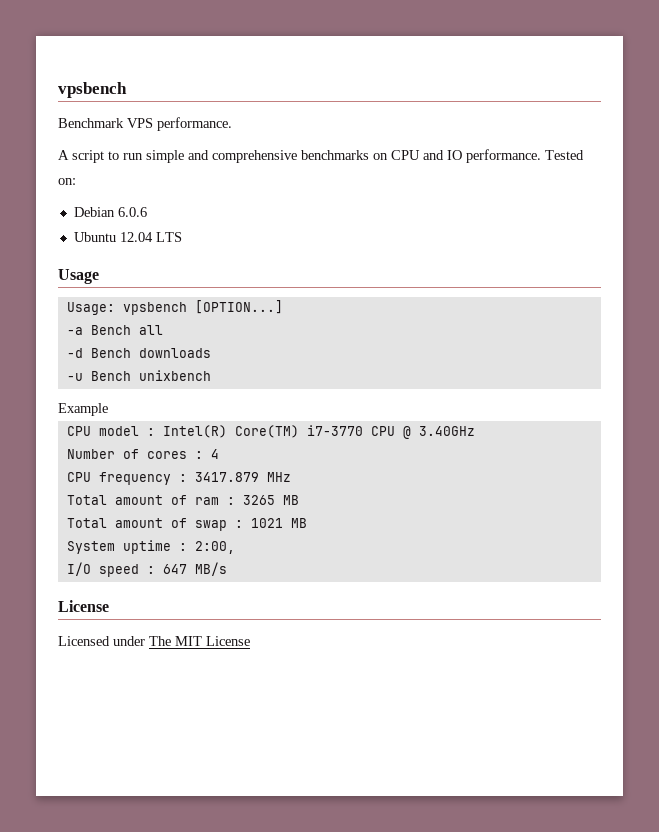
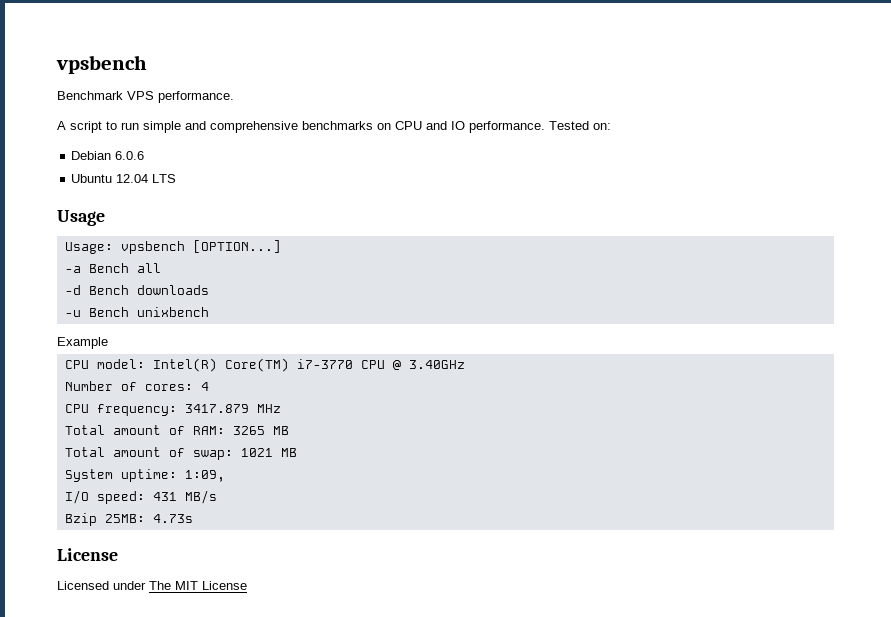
- CPU model : Intel(R) Core(TM) i7-3770 CPU @ 3.40GHz
+ CPU model: Intel(R) Core(TM) i7-3770 CPU @ 3.40GHz
- Number of cores : 4
+ Number of cores: 4
- CPU frequency : 3417.879 MHz
+ CPU frequency: 3417.879 MHz
- Total amount of ram : 3265 MB
+ Total amount of RAM: 3265 MB
- Total amount of swap : 1021 MB
+ Total amount of swap: 1021 MB
- System uptime : 2:00,
- I/O speed : 647 MB/s
+ System uptime: 1:09,
+ I/O speed: 431 MB/s
+ Bzip 25MB: 4.73s

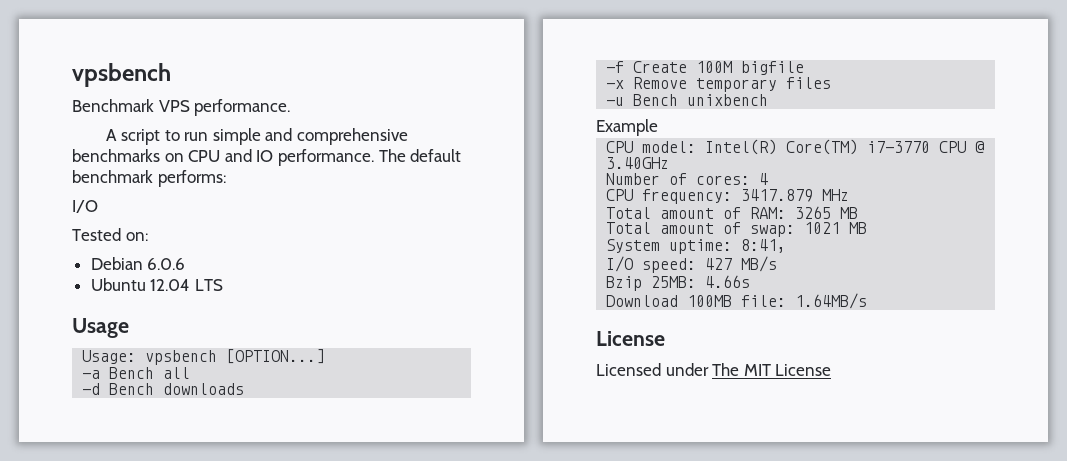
- A script to run simple and comprehensive benchmarks on CPU and IO performance. Tested on:
+ A script to run simple and comprehensive benchmarks on CPU and IO performance. The default benchmark performs:
+ I/O
+ Tested on:
+ -f Create 100M bigfile
+ -x Remove temporary files
- System uptime: 1:09,
+ System uptime: 8:41,
- I/O speed: 431 MB/s
+ I/O speed: 427 MB/s
- Bzip 25MB: 4.73s
+ Bzip 25MB: 4.66s
+ Download 100MB file: 1.64MB/s

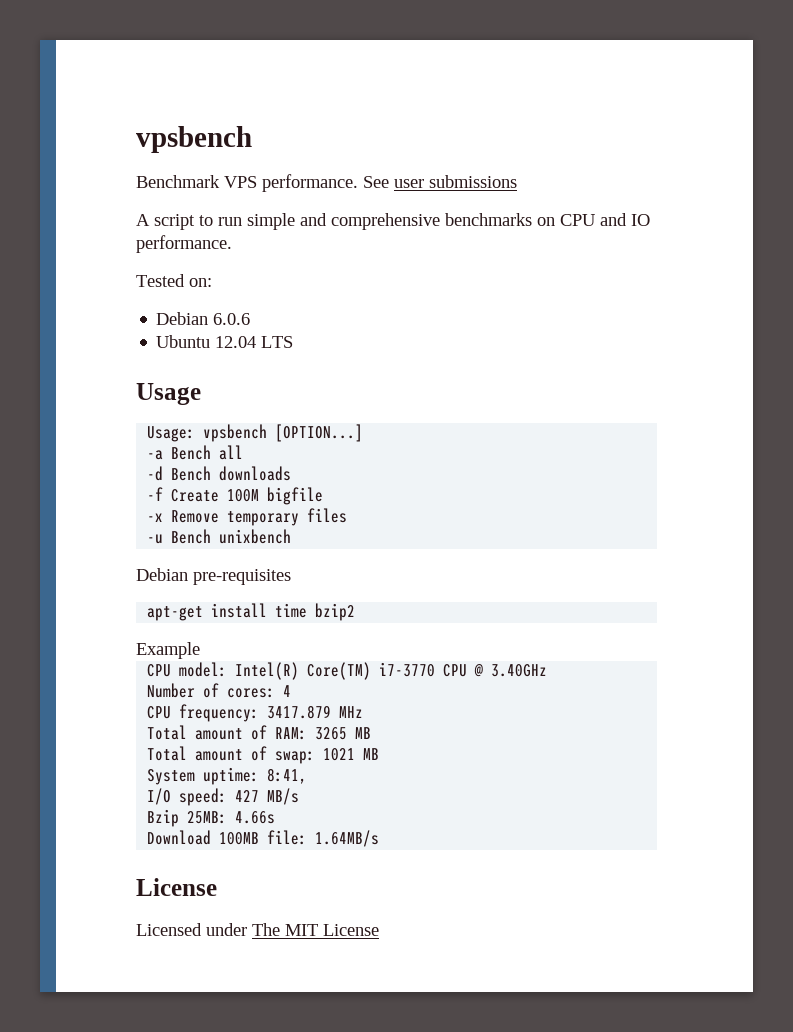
+ See user submissions
- The default benchmark performs:
- I/O
+ Debian pre-requisites
+ apt-get install time bzip2

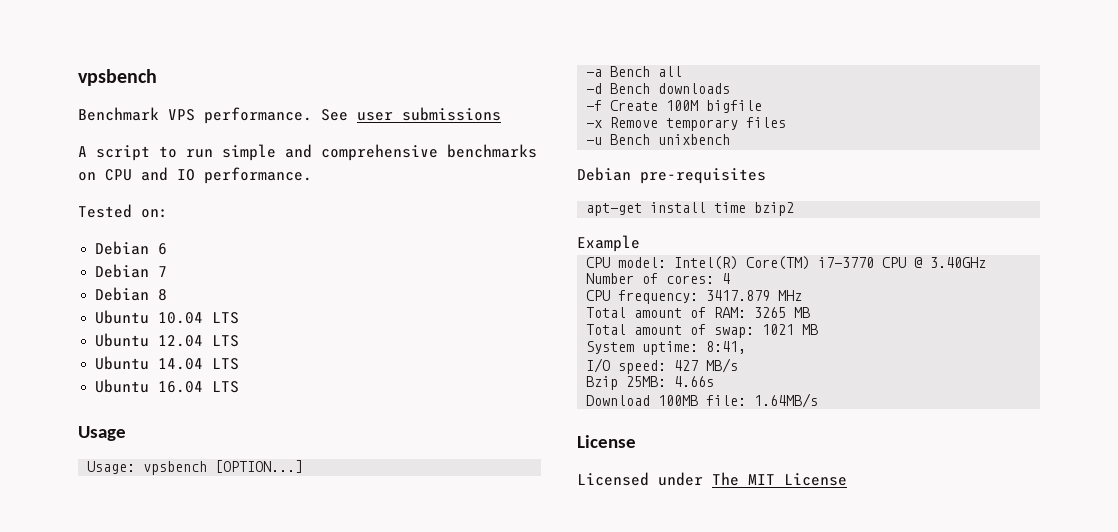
- Debian 6.0.6
+ Debian 6
+ Debian 7
+ Debian 8
+ Ubuntu 10.04 LTS
  Ubuntu 12.04 LTS
+ Ubuntu 14.04 LTS
+ Ubuntu 16.04 LTS

